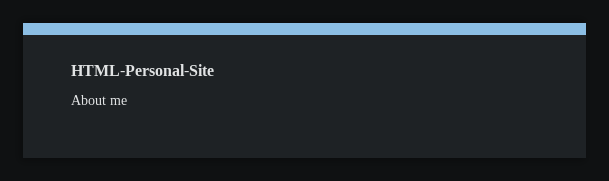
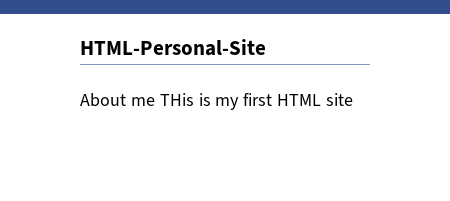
- About me
+ About me THis is my first HTML site

